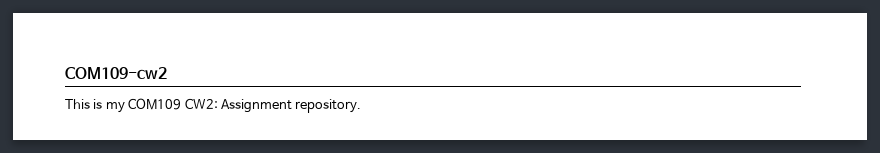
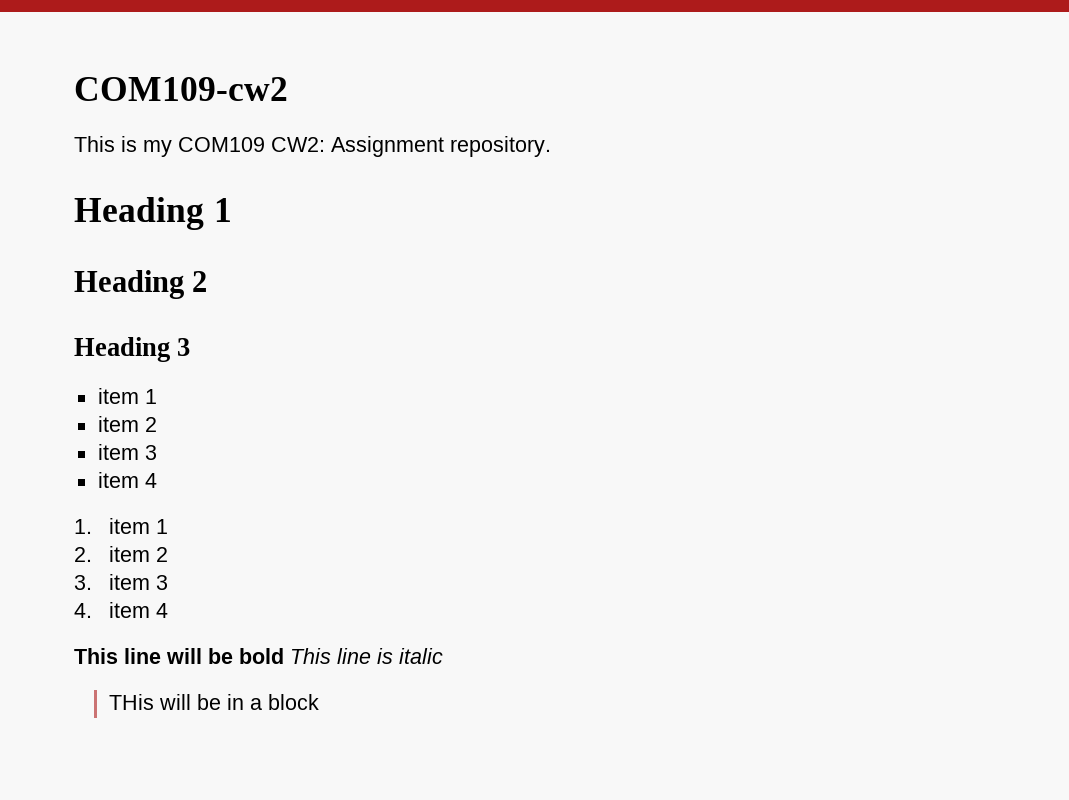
+ Heading 1
+ Heading 2
+ Heading 3
+ item 1
+ item 2
+ item 3
+ item 4
+ 1. item 1
+ 2. item 2
+ 3. item 3
+ 4. item 4
+ This line will be bold This line is italic
+ THis will be in a block

